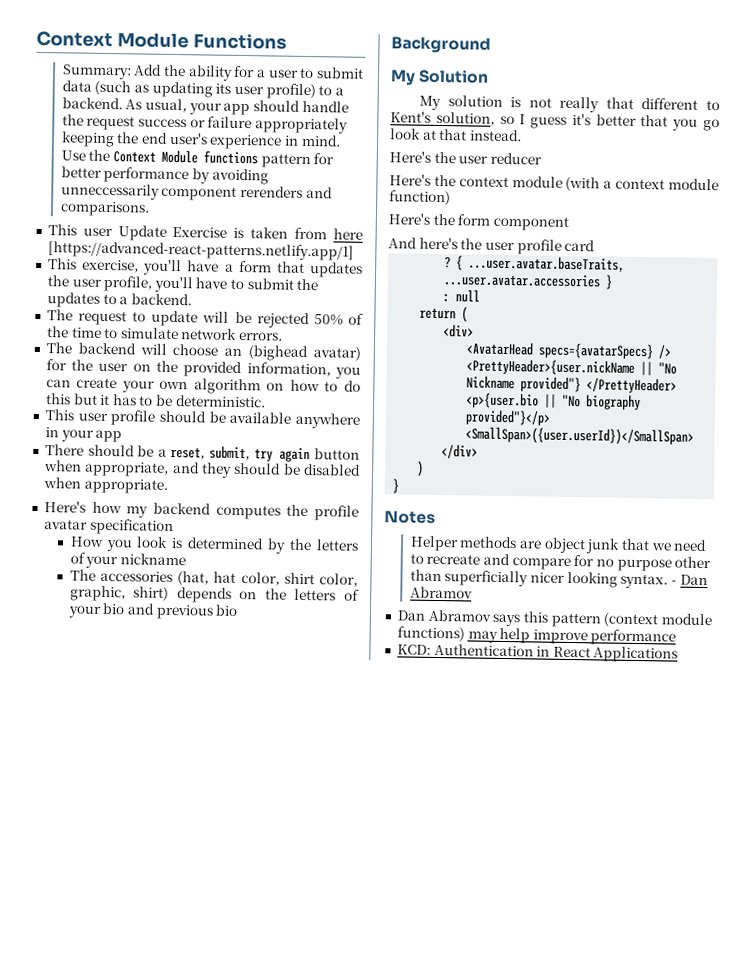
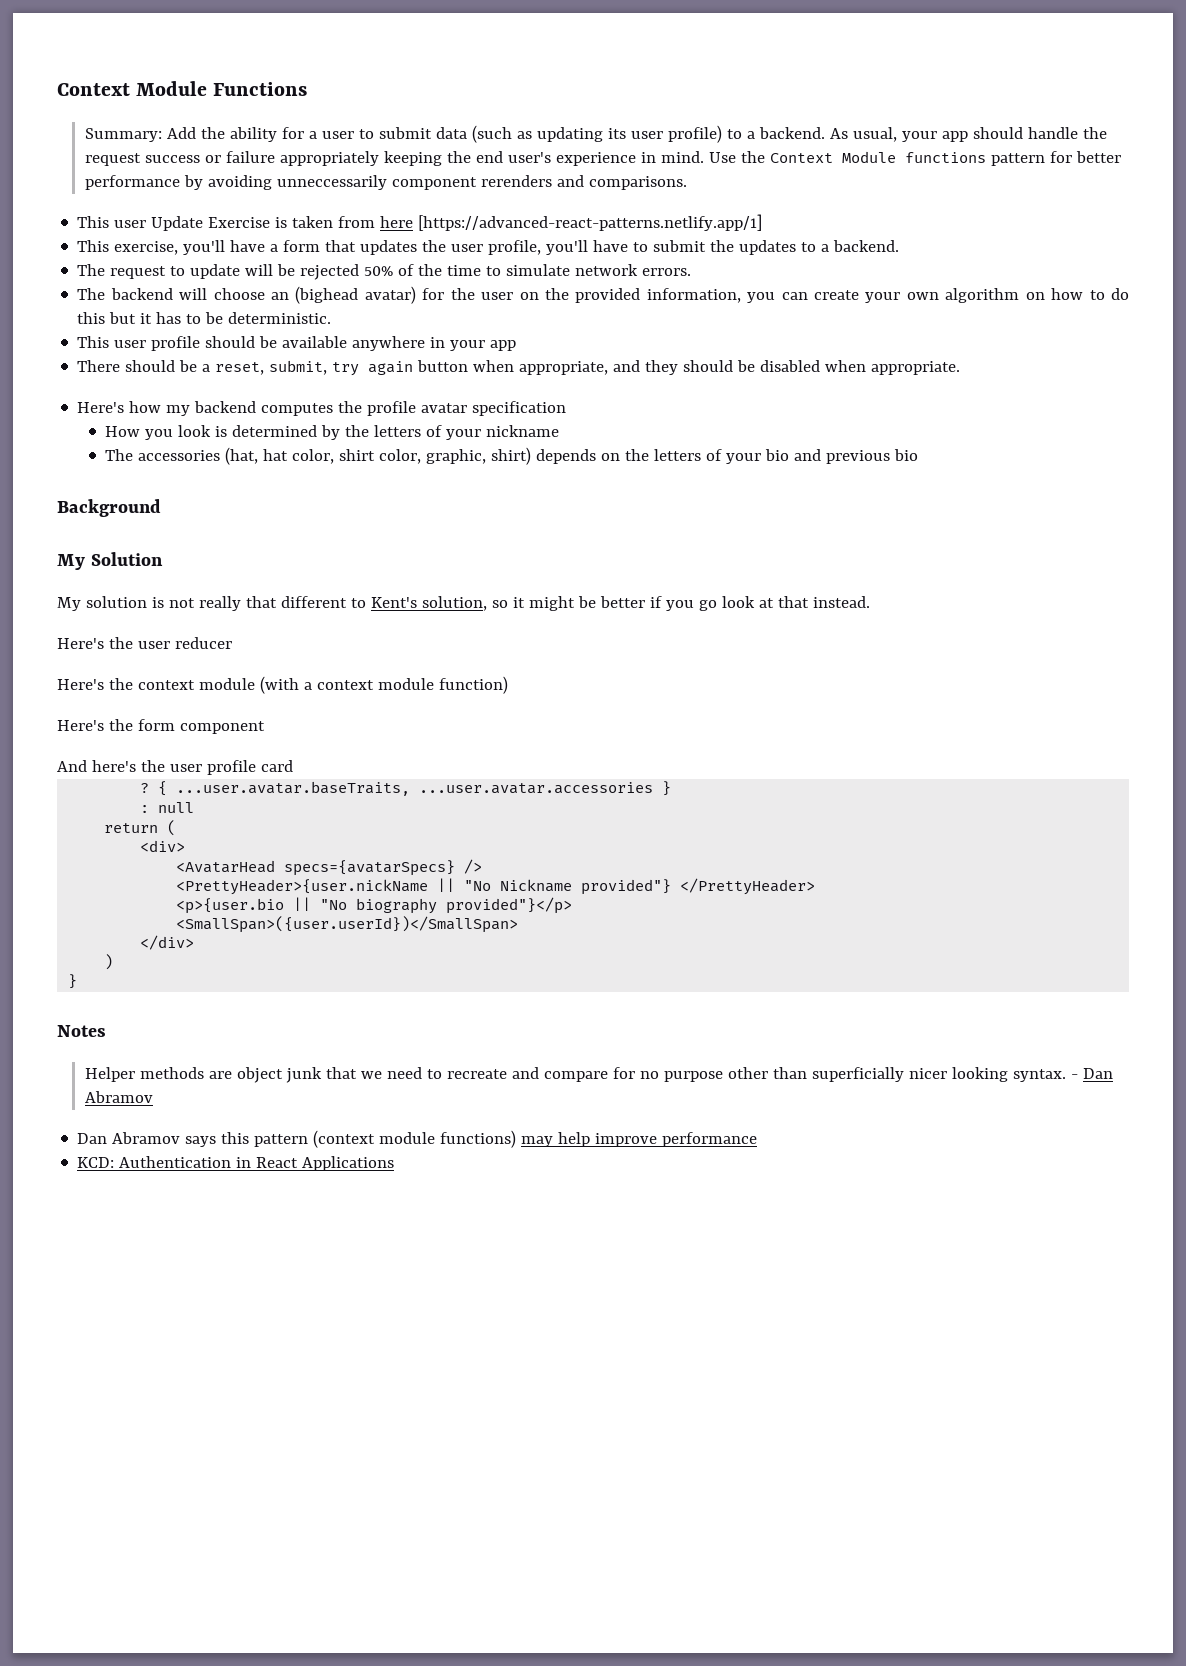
- My solution is not really that different to Kent's solution, so I guess it's better that you go look at that instead.
+ My solution is not really that different to Kent's solution, so it might be better if you go look at that instead.

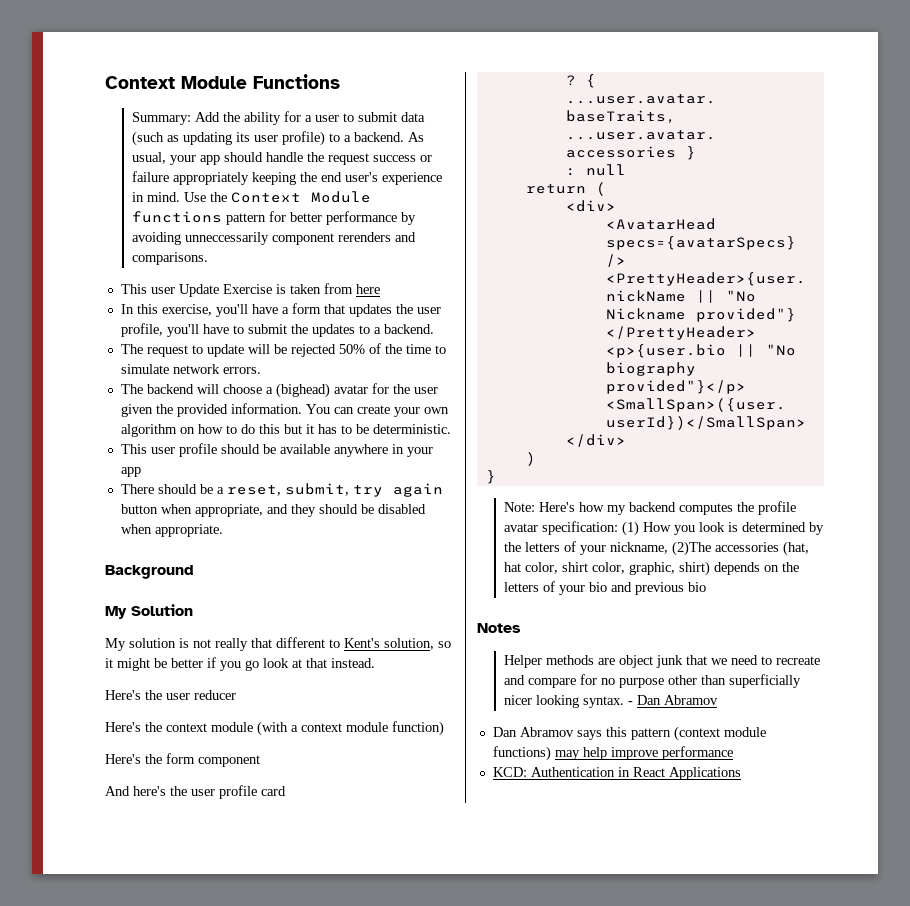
- This user Update Exercise is taken from here [https://advanced-react-patterns.netlify.app/1]
- This exercise, you'll have a form that updates the user profile, you'll have to submit the updates to a backend.
+ This user Update Exercise is taken from here
+ In this exercise, you'll have a form that updates the user profile, you'll have to submit the updates to a backend.
- The backend will choose an (bighead avatar) for the user on the provided information, you can create your own algorithm on how to do this but it has to be deterministic.
+ The backend will choose a (bighead) avatar for the user given the provided information. You can create your own algorithm on how to do this but it has to be deterministic.
- Here's how my backend computes the profile avatar specification
- How you look is determined by the letters of your nickname
- The accessories (hat, hat color, shirt color, graphic, shirt) depends on the letters of your bio and previous bio
+ Note: Here's how my backend computes the profile avatar specification: (1) How you look is determined by the letters of your nickname, (2)The accessories (hat, hat color, shirt color, graphic, shirt) depends on the letters of your bio and previous bio

